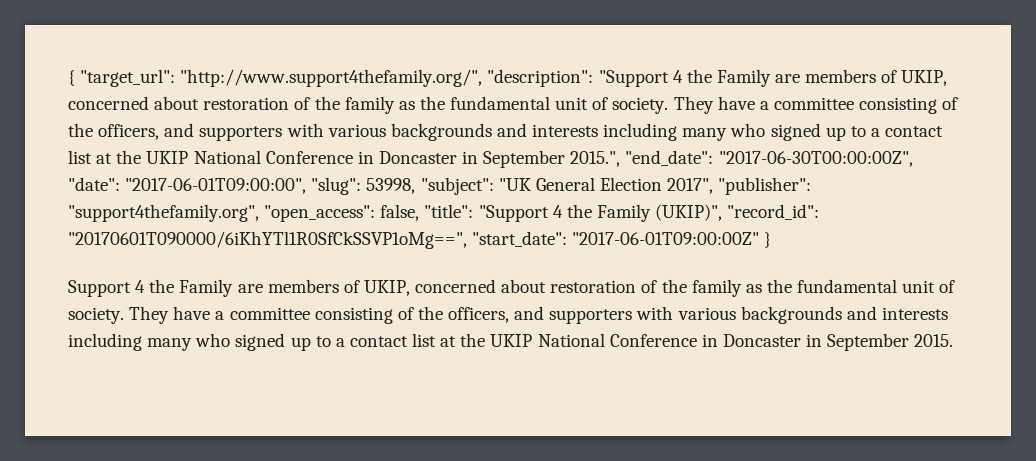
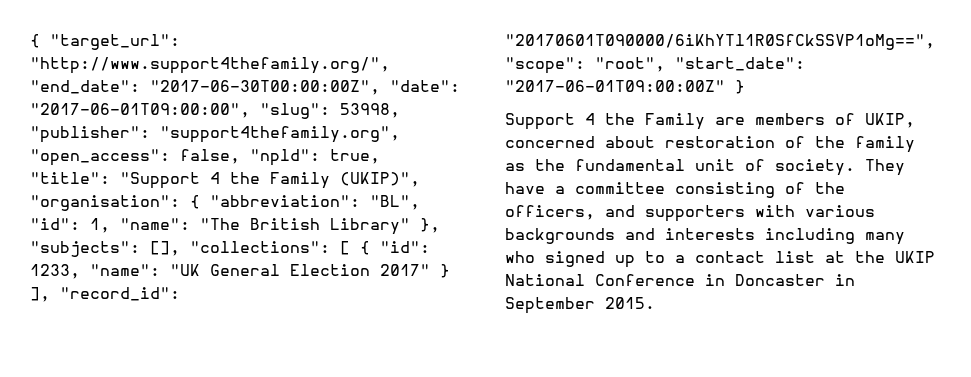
- { "target_url": "http://www.support4thefamily.org/", "description": "Support 4 the Family are members of UKIP, concerned about restoration of the family as the fundamental unit of society. They have a committee consisting of the officers, and supporters with various backgrounds and interests including many who signed up to a contact list at the UKIP National Conference in Doncaster in September 2015.", "end_date": "2017-06-30T00:00:00Z", "date": "2017-06-01T09:00:00", "slug": 53998, "subject": "UK General Election 2017", "publisher": "support4thefamily.org", "open_access": false, "title": "Support 4 the Family (UKIP)", "record_id": "20170601T090000/6iKhYTl1R0SfCkSSVP1oMg==", "start_date": "2017-06-01T09:00:00Z" }
+ { "target_url": "http://www.support4thefamily.org/", "end_date": "2017-06-30T00:00:00Z", "date": "2017-06-01T09:00:00", "slug": 53998, "publisher": "support4thefamily.org", "open_access": false, "npld": true, "title": "Support 4 the Family (UKIP)", "organisation": { "abbreviation": "BL", "id": 1, "name": "The British Library" }, "subjects": [], "collections": [ { "id": 1233, "name": "UK General Election 2017" } ], "record_id": "20170601T090000/6iKhYTl1R0SfCkSSVP1oMg==", "scope": "root", "start_date": "2017-06-01T09:00:00Z" }

